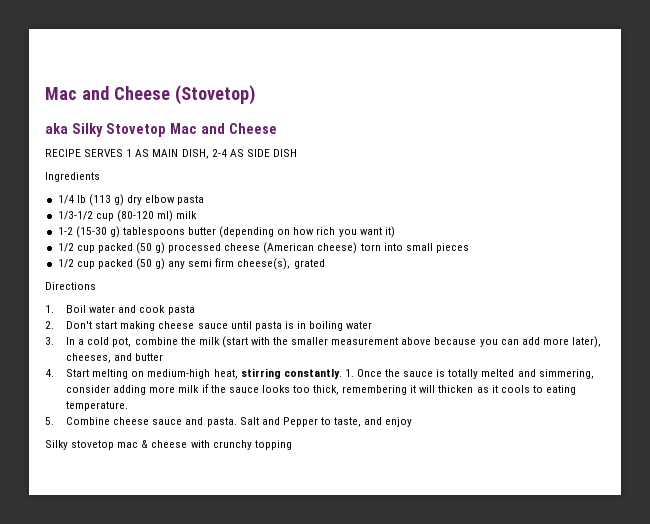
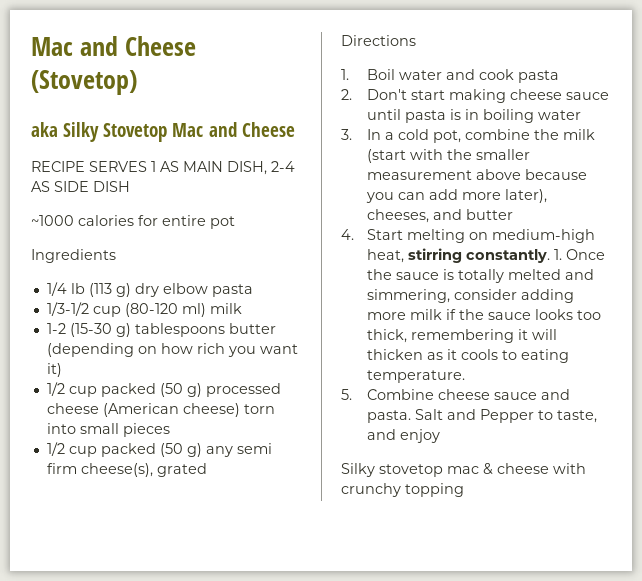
+ ~1000 calories for entire pot

